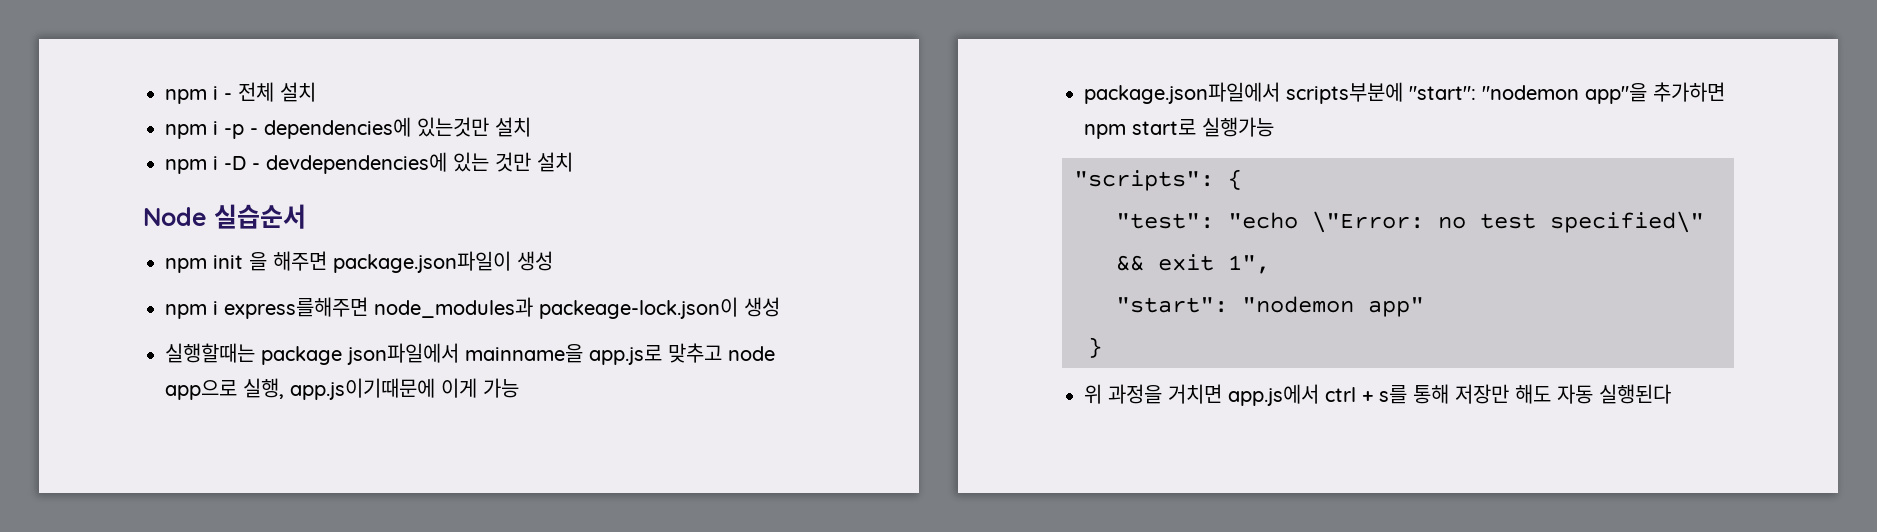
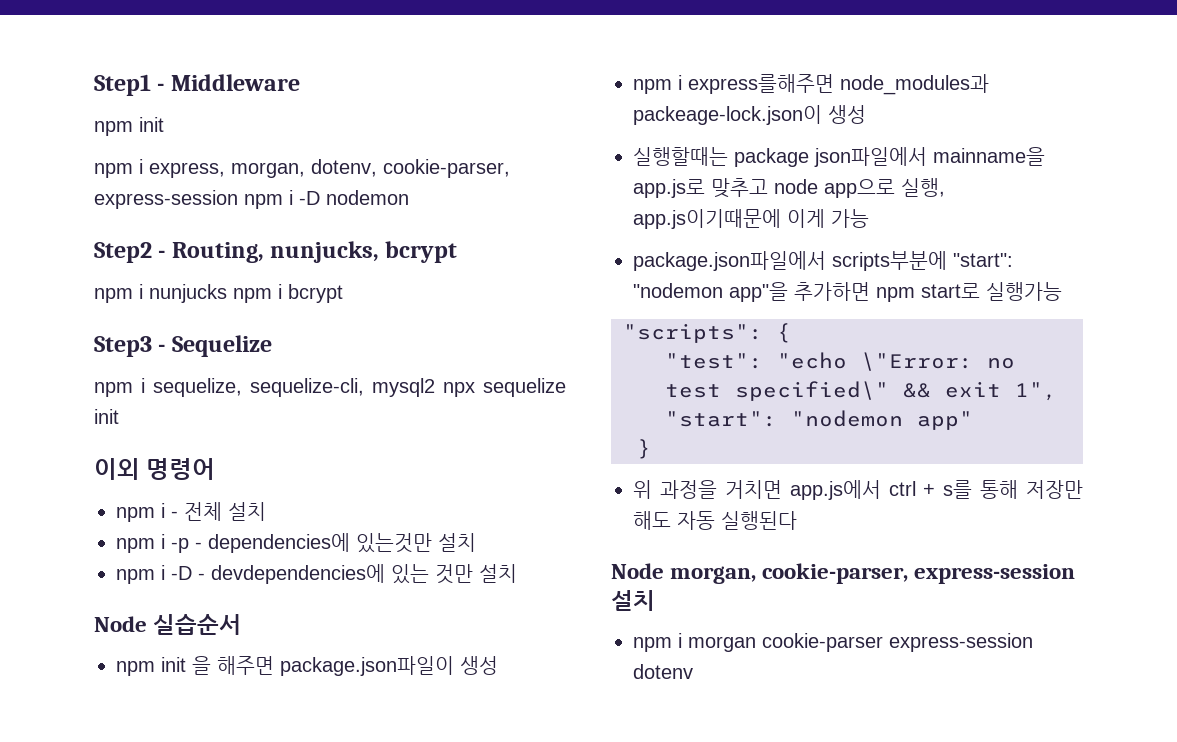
+ Step1 - Middleware
+ npm init
+ npm i express, morgan, dotenv, cookie-parser, express-session npm i -D nodemon
+ Step2 - Routing, nunjucks, bcrypt
+ npm i nunjucks npm i bcrypt
+ Step3 - Sequelize
+ npm i sequelize, sequelize-cli, mysql2 npx sequelize init
+ 이외 명령어
+ Node morgan, cookie-parser, express-session 설치
+ npm i morgan cookie-parser express-session dotenv

